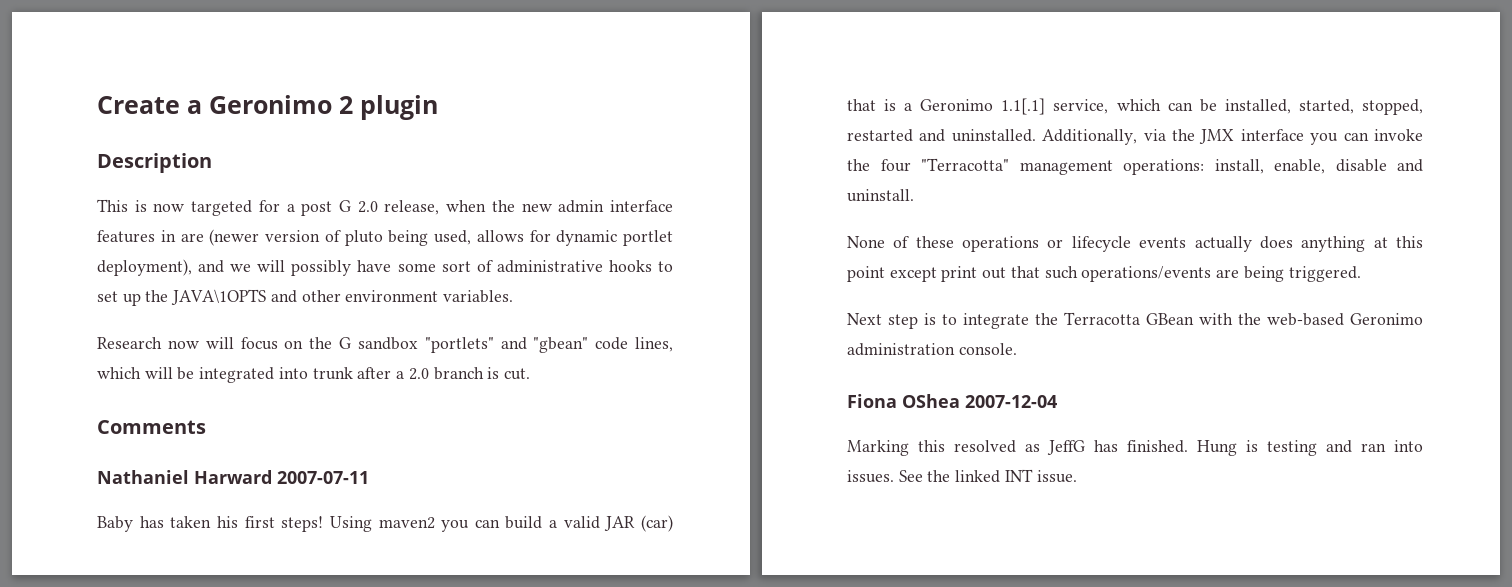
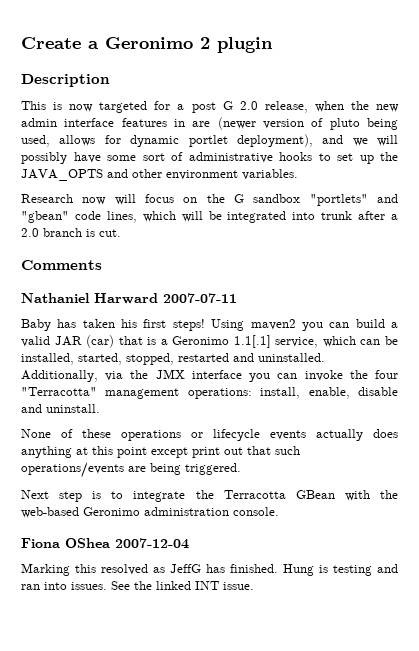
- This is now targeted for a post G 2.0 release, when the new admin interface features in are (newer version of pluto being used, allows for dynamic portlet deployment), and we will possibly have some sort of administrative hooks to set up the JAVA\1OPTS and other environment variables.
+ This is now targeted for a post G 2.0 release, when the new admin interface features in are (newer version of pluto being used, allows for dynamic portlet deployment), and we will possibly have some sort of administrative hooks to set up the JAVA_OPTS and other environment variables.

